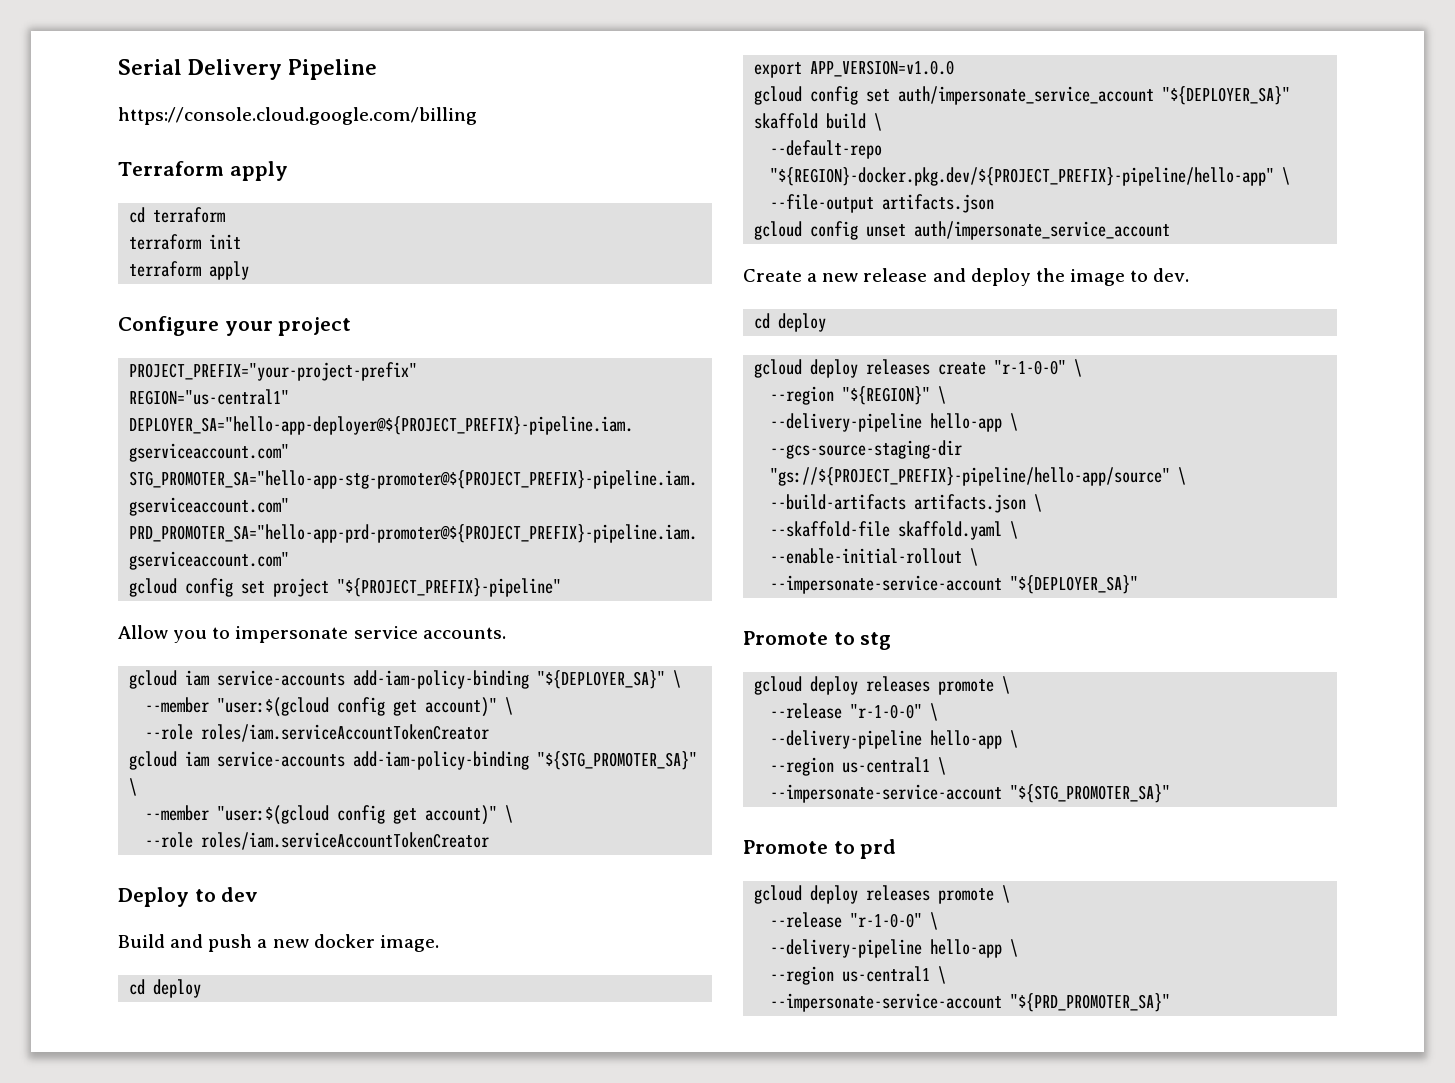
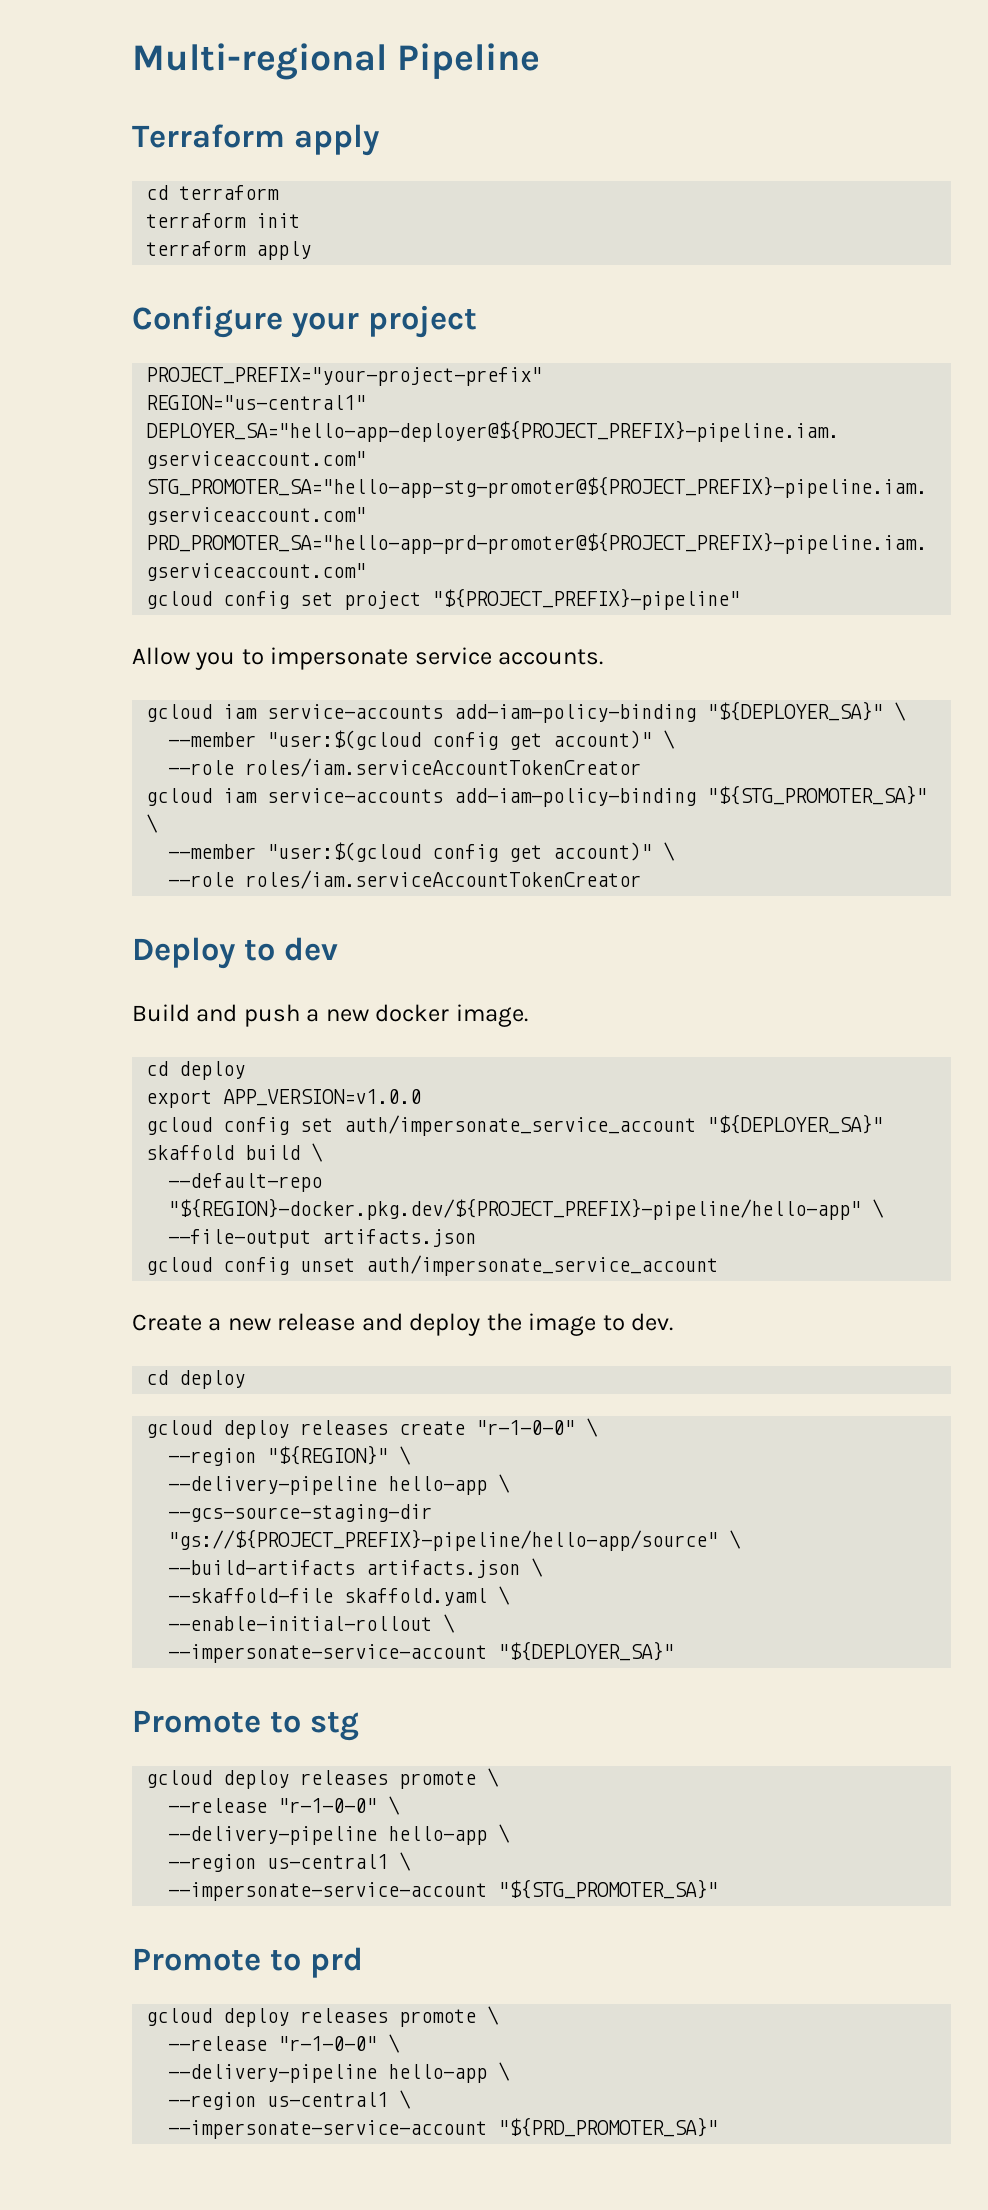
- Serial Delivery Pipeline
+ Multi-regional Pipeline
- https://console.cloud.google.com/billing

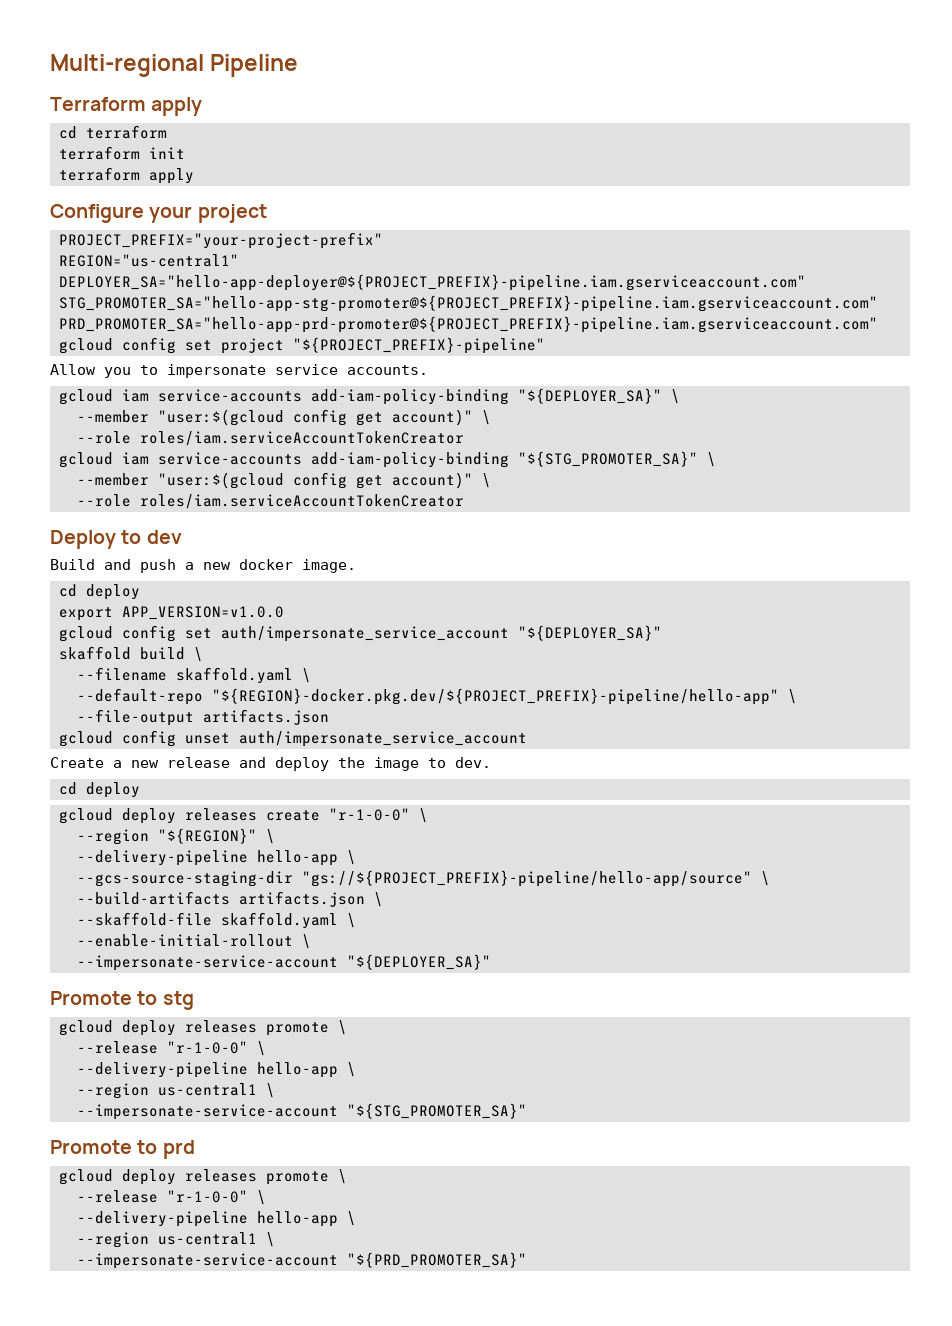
+ --filename skaffold.yaml \

